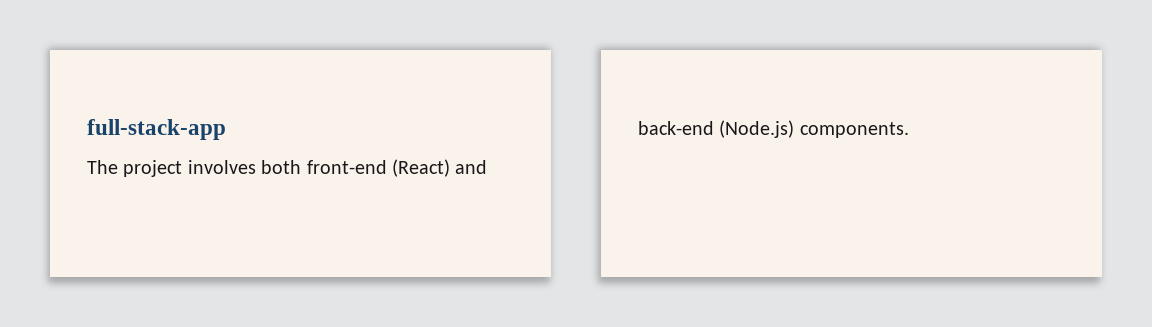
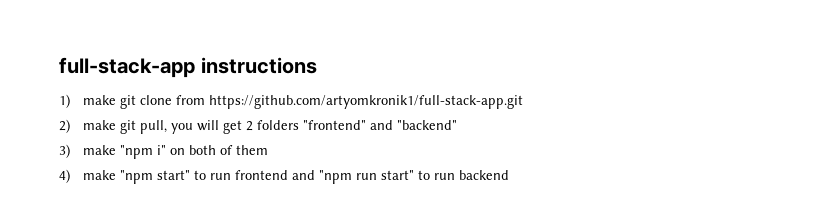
- full-stack-app
- The project involves both front-end (React) and back-end (Node.js) components.
+ full-stack-app instructions
+ 1) make git clone from https://github.com/artyomkronik1/full-stack-app.git
+ 2) make git pull, you will get 2 folders "frontend" and "backend"
+ 3) make "npm i" on both of them
+ 4) make "npm start" to run frontend and "npm run start" to run backend

